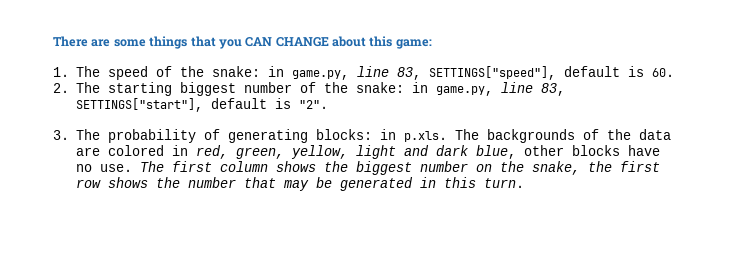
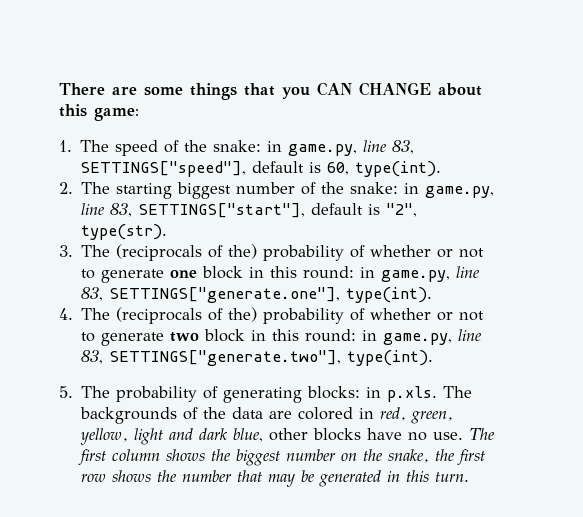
- 1. The speed of the snake: in game.py, line 83, SETTINGS["speed"], default is 60.
+ 1. The speed of the snake: in game.py, line 83, SETTINGS["speed"], default is 60, type(int).
- 2. The starting biggest number of the snake: in game.py, line 83, SETTINGS["start"], default is "2".
- 3. The probability of generating blocks: in p.xls. The backgrounds of the data are colored in red, green, yellow, light and dark blue, other blocks have no use.
+ 2. The starting biggest number of the snake: in game.py, line 83, SETTINGS["start"], default is "2", type(str).
+ 3. The (reciprocals of the) probability of whether or not to generate one block in this round: in game.py, line 83, SETTINGS["generate.one"], type(int).
+ 4. The (reciprocals of the) probability of whether or not to generate two block in this round: in game.py, line 83, SETTINGS["generate.two"], type(int).
+ 5. The probability of generating blocks: in p.xls. The backgrounds of the data are colored in red, green, yellow, light and dark blue, other blocks have no use.

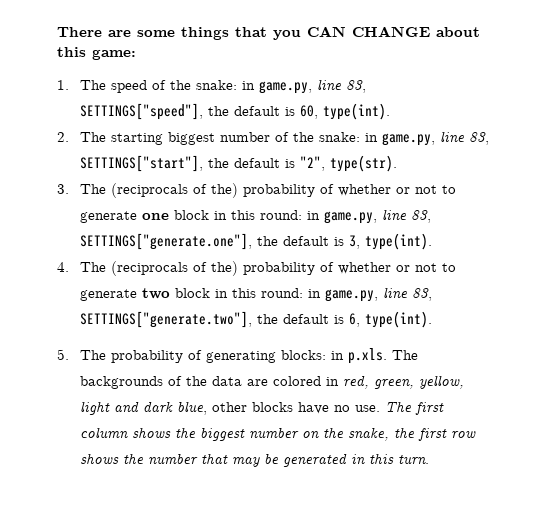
- 1. The speed of the snake: in game.py, line 83, SETTINGS["speed"], default is 60, type(int).
+ 1. The speed of the snake: in game.py, line 83, SETTINGS["speed"], the default is 60, type(int).
- 2. The starting biggest number of the snake: in game.py, line 83, SETTINGS["start"], default is "2", type(str).
+ 2. The starting biggest number of the snake: in game.py, line 83, SETTINGS["start"], the default is "2", type(str).
- 3. The (reciprocals of the) probability of whether or not to generate one block in this round: in game.py, line 83, SETTINGS["generate.one"], type(int).
+ 3. The (reciprocals of the) probability of whether or not to generate one block in this round: in game.py, line 83, SETTINGS["generate.one"], the default is 3, type(int).
- 4. The (reciprocals of the) probability of whether or not to generate two block in this round: in game.py, line 83, SETTINGS["generate.two"], type(int).
+ 4. The (reciprocals of the) probability of whether or not to generate two block in this round: in game.py, line 83, SETTINGS["generate.two"], the default is 6, type(int).

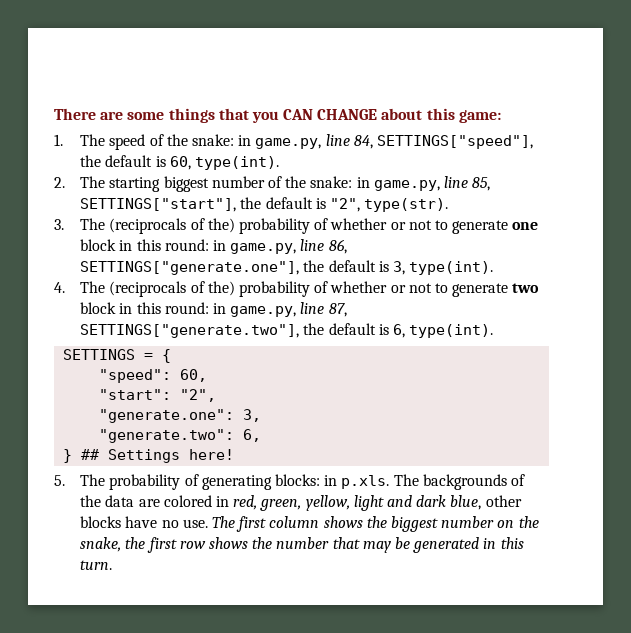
- 1. The speed of the snake: in game.py, line 83, SETTINGS["speed"], the default is 60, type(int).
+ 1. The speed of the snake: in game.py, line 84, SETTINGS["speed"], the default is 60, type(int).
- 2. The starting biggest number of the snake: in game.py, line 83, SETTINGS["start"], the default is "2", type(str).
+ 2. The starting biggest number of the snake: in game.py, line 85, SETTINGS["start"], the default is "2", type(str).
- 3. The (reciprocals of the) probability of whether or not to generate one block in this round: in game.py, line 83, SETTINGS["generate.one"], the default is 3, type(int).
+ 3. The (reciprocals of the) probability of whether or not to generate one block in this round: in game.py, line 86, SETTINGS["generate.one"], the default is 3, type(int).
- 4. The (reciprocals of the) probability of whether or not to generate two block in this round: in game.py, line 83, SETTINGS["generate.two"], the default is 6, type(int).
+ 4. The (reciprocals of the) probability of whether or not to generate two block in this round: in game.py, line 87, SETTINGS["generate.two"], the default is 6, type(int).
+ SETTINGS = {
+ "speed": 60,
+ "start": "2",
+ "generate.one": 3,
+ "generate.two": 6,
+ } ## Settings here!

